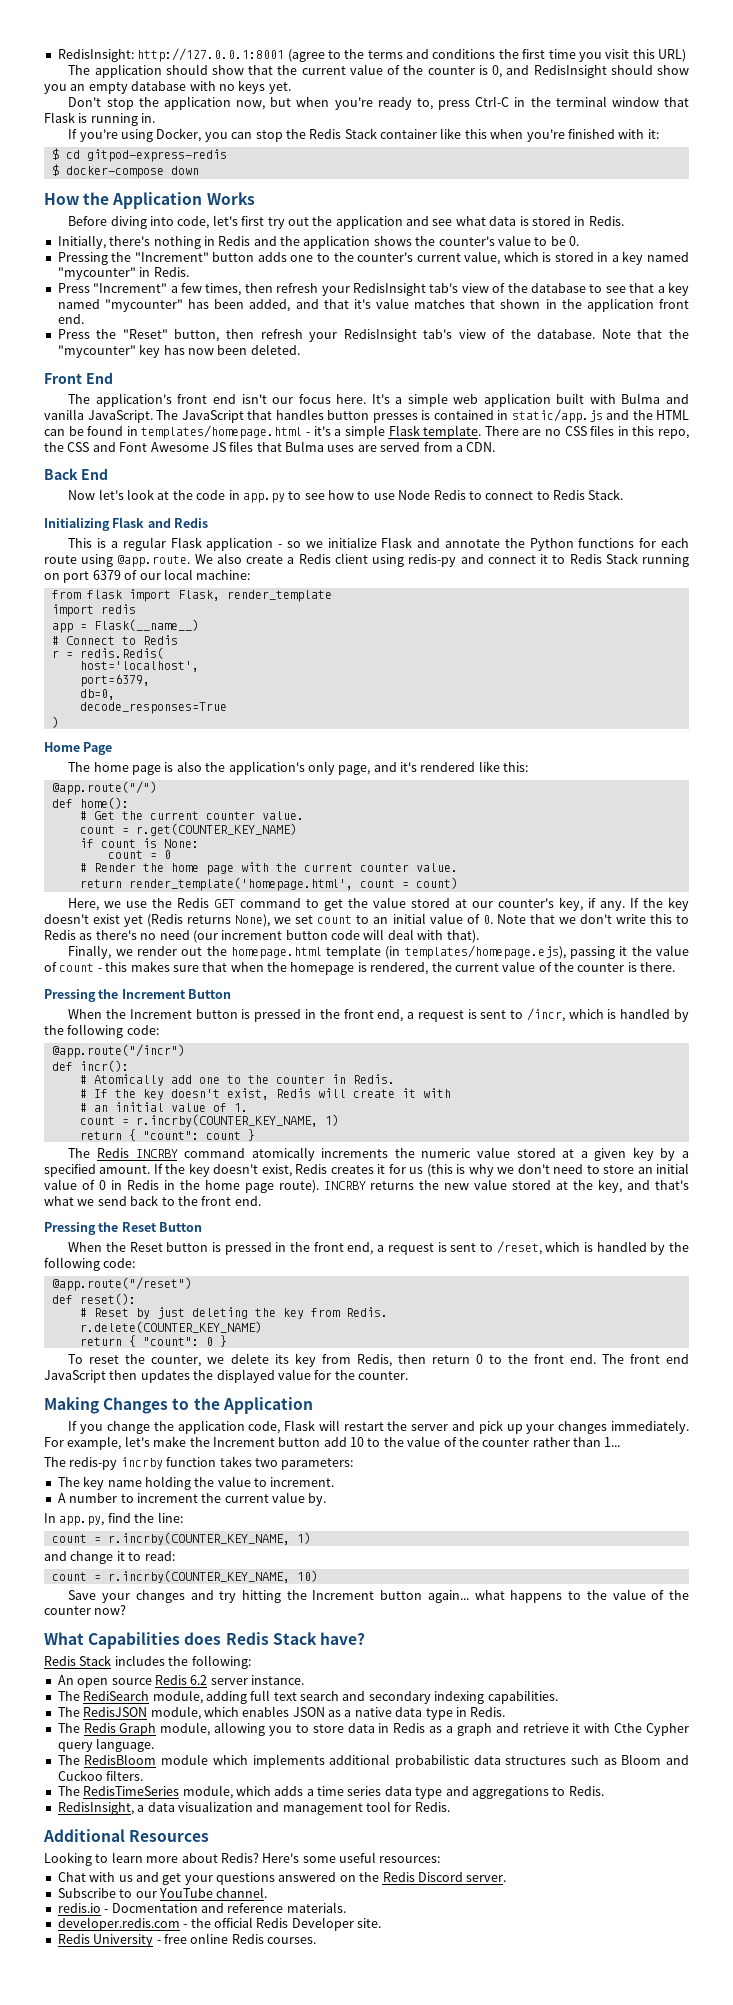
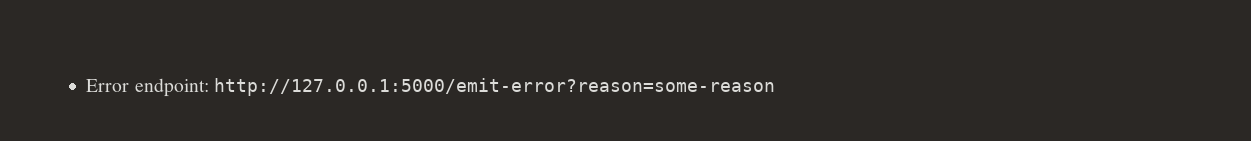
- RedisInsight: http://127.0.0.1:8001 (agree to the terms and conditions the first time you visit this URL)
- The application should show that the current value of the counter is 0, and RedisInsight should show you an empty database with no keys yet.
- Don't stop the application now, but when you're ready to, press Ctrl-C in the terminal window that Flask is running in.
- If you're using Docker, you can stop the Redis Stack container like this when you're finished with it:
- $ cd gitpod-express-redis
- $ docker-compose down
- How the Application Works
- Before diving into code, let's first try out the application and see what data is stored in Redis.
- Initially, there's nothing in Redis and the application shows the counter's value to be 0.
- Pressing the "Increment" button adds one to the counter's current value, which is stored in a key named "mycounter" in Redis.
- Press "Increment" a few times, then refresh your RedisInsight tab's view of the database to see that a key named "mycounter" has been added, and that it's value matches that shown in the application front end.
- Press the "Reset" button, then refresh your RedisInsight tab's view of the database. Note that the "mycounter" key has now been deleted.
- Front End
- The application's front end isn't our focus here. It's a simple web application built with Bulma and vanilla JavaScript. The JavaScript that handles button presses is contained in static/app.js and the HTML can be found in templates/homepage.html - it's a simple Flask template. There are no CSS files in this repo, the CSS and Font Awesome JS files that Bulma uses are served from a CDN.
- Back End
- Now let's look at the code in app.py to see how to use Node Redis to connect to Redis Stack.
- Initializing Flask and Redis
- This is a regular Flask application - so we initialize Flask and annotate the Python functions for each route using @app.route. We also create a Redis client using redis-py and connect it to Redis Stack running on port 6379 of our local machine:
- from flask import Flask, render_template
- import redis
- app = Flask(__name__)
- # Connect to Redis
- r = redis.Redis(
- host='localhost',
- port=6379,
- db=0,
- decode_responses=True
- )
- Home Page
- The home page is also the application's only page, and it's rendered like this:
- @app.route("/")
- def home():
- # Get the current counter value.
- count = r.get(COUNTER_KEY_NAME)
- if count is None:
- count = 0
- # Render the home page with the current counter value.
- return render_template('homepage.html', count = count)
- Here, we use the Redis GET command to get the value stored at our counter's key, if any. If the key doesn't exist yet (Redis returns None), we set count to an initial value of 0. Note that we don't write this to Redis as there's no need (our increment button code will deal with that).
- Finally, we render out the homepage.html template (in templates/homepage.ejs), passing it the value of count - this makes sure that when the homepage is rendered, the current value of the counter is there.
- Pressing the Increment Button
- When the Increment button is pressed in the front end, a request is sent to /incr, which is handled by the following code:
- @app.route("/incr")
- def incr():
- # Atomically add one to the counter in Redis.
- # If the key doesn't exist, Redis will create it with
- # an initial value of 1.
- count = r.incrby(COUNTER_KEY_NAME, 1)
- return { "count": count }
- The Redis INCRBY command atomically increments the numeric value stored at a given key by a specified amount. If the key doesn't exist, Redis creates it for us (this is why we don't need to store an initial value of 0 in Redis in the home page route). INCRBY returns the new value stored at the key, and that's what we send back to the front end.
- Pressing the Reset Button
- When the Reset button is pressed in the front end, a request is sent to /reset, which is handled by the following code:
- @app.route("/reset")
- def reset():
- # Reset by just deleting the key from Redis.
- r.delete(COUNTER_KEY_NAME)
- return { "count": 0 }
- To reset the counter, we delete its key from Redis, then return 0 to the front end. The front end JavaScript then updates the displayed value for the counter.
- Making Changes to the Application
- If you change the application code, Flask will restart the server and pick up your changes immediately. For example, let's make the Increment button add 10 to the value of the counter rather than 1...
- The redis-py incrby function takes two parameters:
- The key name holding the value to increment.
- A number to increment the current value by.
- In app.py, find the line:
- count = r.incrby(COUNTER_KEY_NAME, 1)
- and change it to read:
- count = r.incrby(COUNTER_KEY_NAME, 10)
- Save your changes and try hitting the Increment button again... what happens to the value of the counter now?
- What Capabilities does Redis Stack have?
- Redis Stack includes the following:
- An open source Redis 6.2 server instance.
- The RediSearch module, adding full text search and secondary indexing capabilities.
- The RedisJSON module, which enables JSON as a native data type in Redis.
- The Redis Graph module, allowing you to store data in Redis as a graph and retrieve it with Cthe Cypher query language.
- The RedisBloom module which implements additional probabilistic data structures such as Bloom and Cuckoo filters.
- The RedisTimeSeries module, which adds a time series data type and aggregations to Redis.
- RedisInsight, a data visualization and management tool for Redis.
- Additional Resources
- Looking to learn more about Redis? Here's some useful resources:
- Chat with us and get your questions answered on the Redis Discord server.
- Subscribe to our YouTube channel.
- redis.io - Docmentation and reference materials.
- developer.redis.com - the official Redis Developer site.
- Redis University - free online Redis courses.
+ Error endpoint: http://127.0.0.1:5000/emit-error?reason=some-reason

